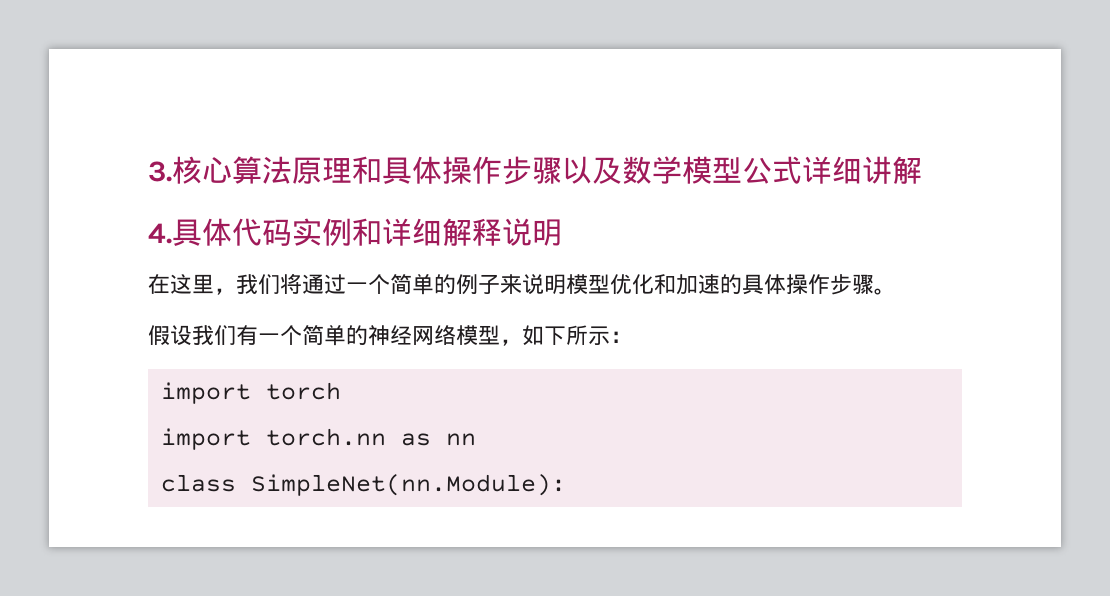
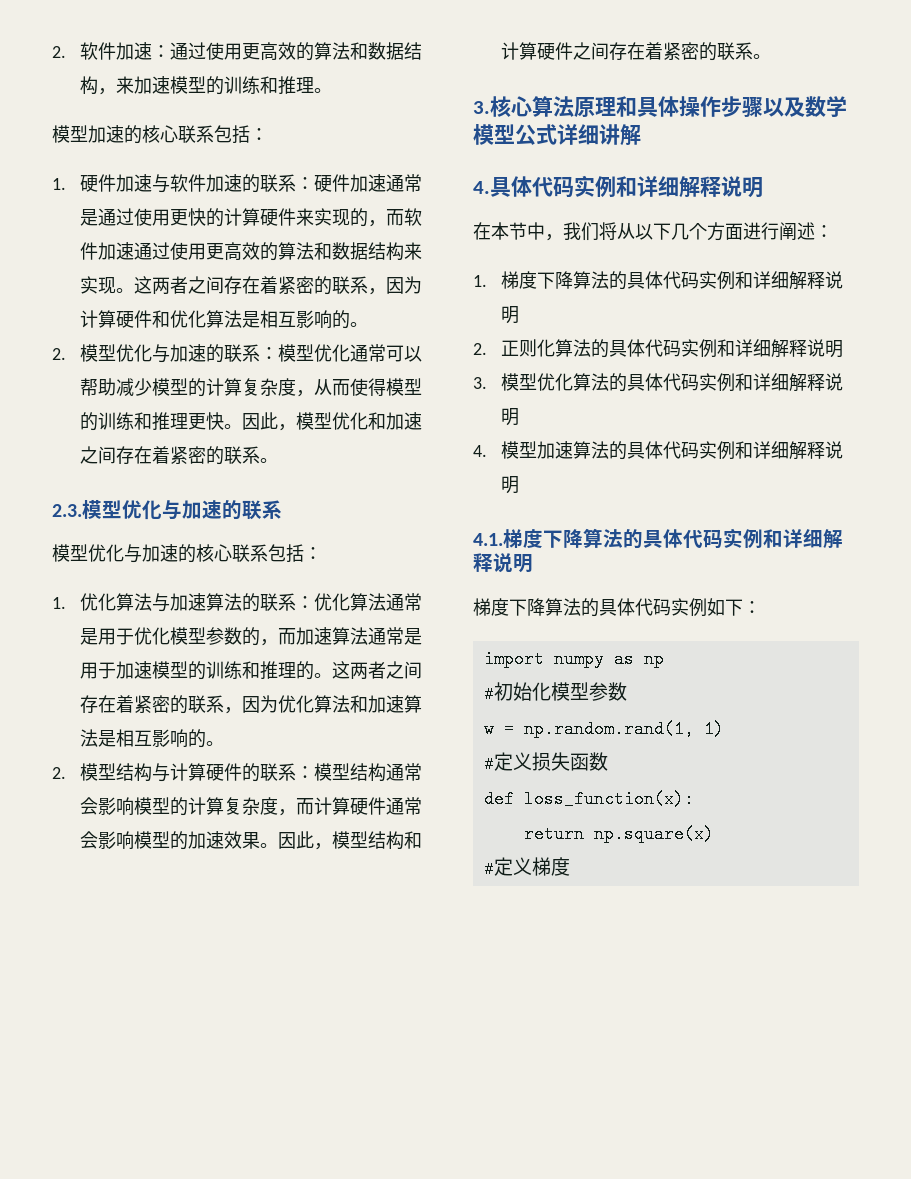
+ 2.软件加速：通过使用更高效的算法和数据结构，来加速模型的训练和推理。
+ 模型加速的核心联系包括：
+ 1.硬件加速与软件加速的联系：硬件加速通常是通过使用更快的计算硬件来实现的，而软件加速通过使用更高效的算法和数据结构来实现。这两者之间存在着紧密的联系，因为计算硬件和优化算法是相互影响的。
+ 2.模型优化与加速的联系：模型优化通常可以帮助减少模型的计算复杂度，从而使得模型的训练和推理更快。因此，模型优化和加速之间存在着紧密的联系。
+ 2.3.模型优化与加速的联系
+ 模型优化与加速的核心联系包括：
+ 1.优化算法与加速算法的联系：优化算法通常是用于优化模型参数的，而加速算法通常是用于加速模型的训练和推理的。这两者之间存在着紧密的联系，因为优化算法和加速算法是相互影响的。
+ 2.模型结构与计算硬件的联系：模型结构通常会影响模型的计算复杂度，而计算硬件通常会影响模型的加速效果。因此，模型结构和计算硬件之间存在着紧密的联系。
- 在这里，我们将通过一个简单的例子来说明模型优化和加速的具体操作步骤。
- 假设我们有一个简单的神经网络模型，如下所示：
- import torch
- import torch.nn as nn
- class SimpleNet(nn.Module):
+ 在本节中，我们将从以下几个方面进行阐述：
+ 1.梯度下降算法的具体代码实例和详细解释说明
+ 2.正则化算法的具体代码实例和详细解释说明
+ 3.模型优化算法的具体代码实例和详细解释说明
+ 4.模型加速算法的具体代码实例和详细解释说明
+ 4.1.梯度下降算法的具体代码实例和详细解释说明
+ 梯度下降算法的具体代码实例如下：
+ import numpy as np
+ #初始化模型参数
+ w = np.random.rand(1, 1)
+ #定义损失函数
+ def loss_function(x):
+ return np.square(x)
+ #定义梯度

